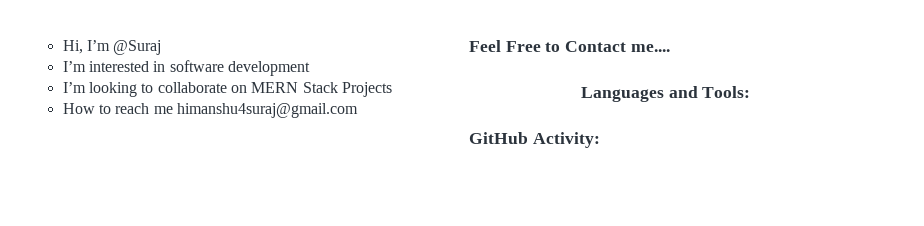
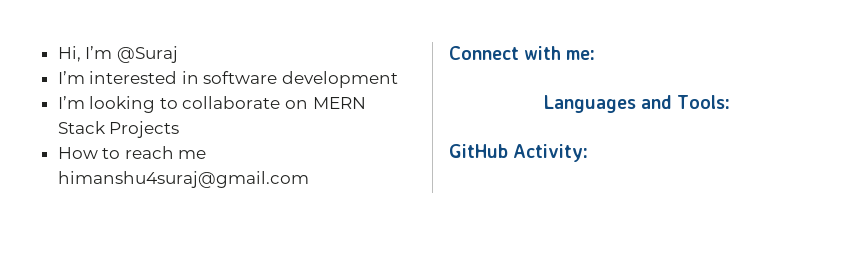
- Feel Free to Contact me....
+ Connect with me:

